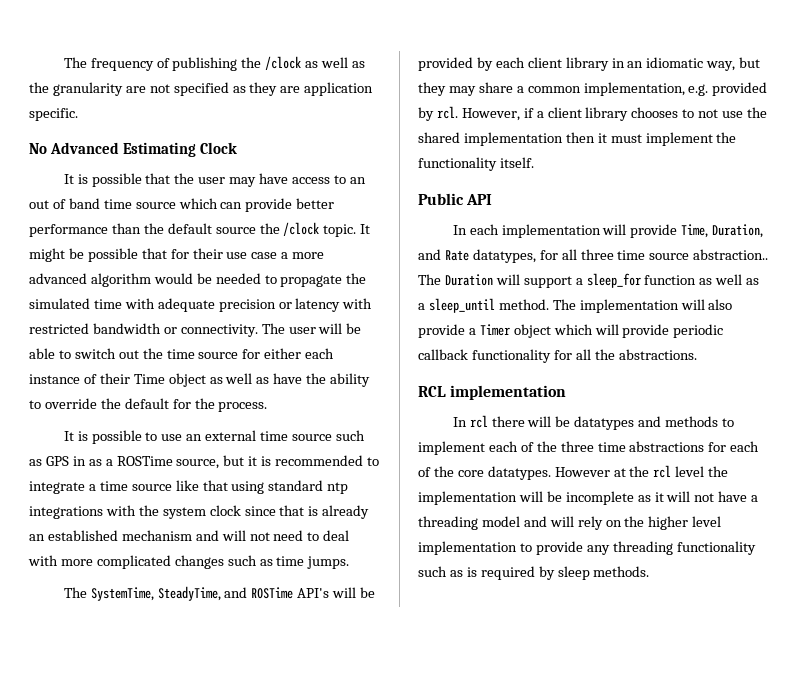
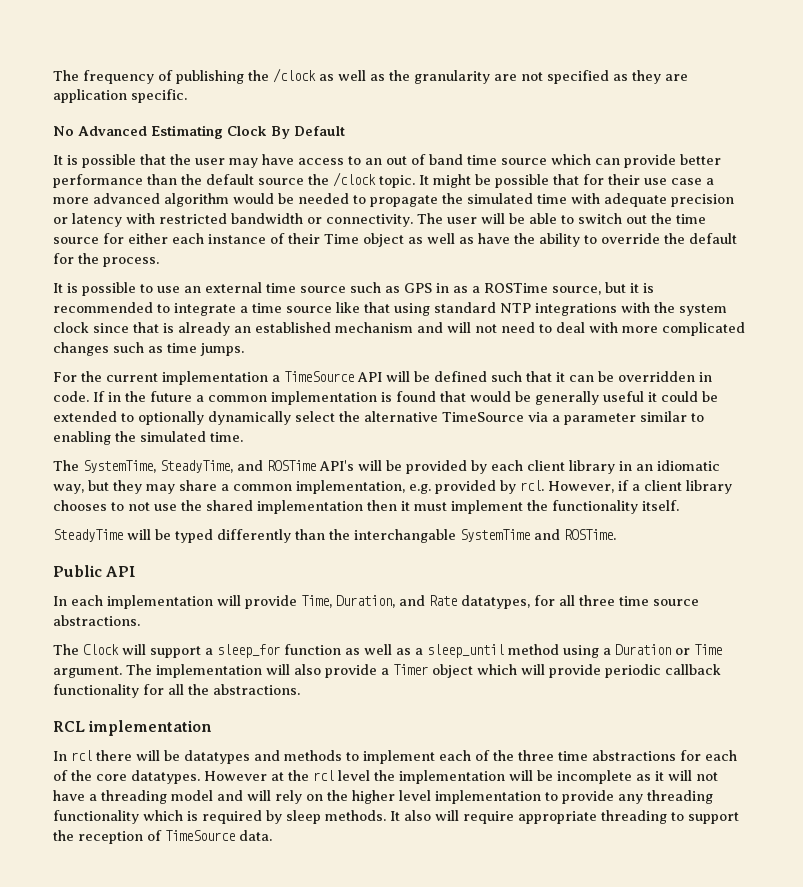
- No Advanced Estimating Clock
+ No Advanced Estimating Clock By Default
- It is possible to use an external time source such as GPS in as a ROSTime source, but it is recommended to integrate a time source like that using standard ntp integrations with the system clock since that is already an established mechanism and will not need to deal with more complicated changes such as time jumps.
+ It is possible to use an external time source such as GPS in as a ROSTime source, but it is recommended to integrate a time source like that using standard NTP integrations with the system clock since that is already an established mechanism and will not need to deal with more complicated changes such as time jumps.
+ For the current implementation a TimeSource API will be defined such that it can be overridden in code. If in the future a common implementation is found that would be generally useful it could be extended to optionally dynamically select the alternative TimeSource via a parameter similar to enabling the simulated time.
+ SteadyTime will be typed differently than the interchangable SystemTime and ROSTime.
- In each implementation will provide Time, Duration, and Rate datatypes, for all three time source abstraction.. The Duration will support a sleep_for function as well as a sleep_until method.
+ In each implementation will provide Time, Duration, and Rate datatypes, for all three time source abstractions.
+ The Clock will support a sleep_for function as well as a sleep_until method using a Duration or Time argument.
- However at the rcl level the implementation will be incomplete as it will not have a threading model and will rely on the higher level implementation to provide any threading functionality such as is required by sleep methods.
+ However at the rcl level the implementation will be incomplete as it will not have a threading model and will rely on the higher level implementation to provide any threading functionality which is required by sleep methods.
+ It also will require appropriate threading to support the reception of TimeSource data.

